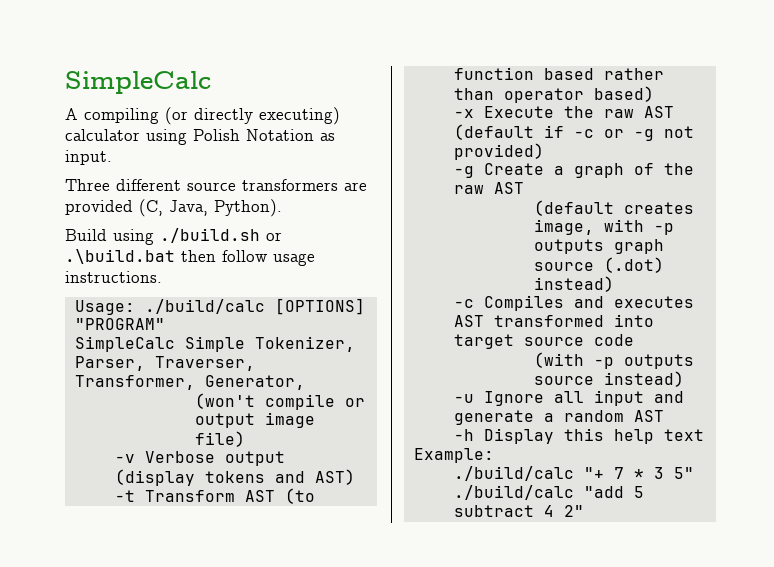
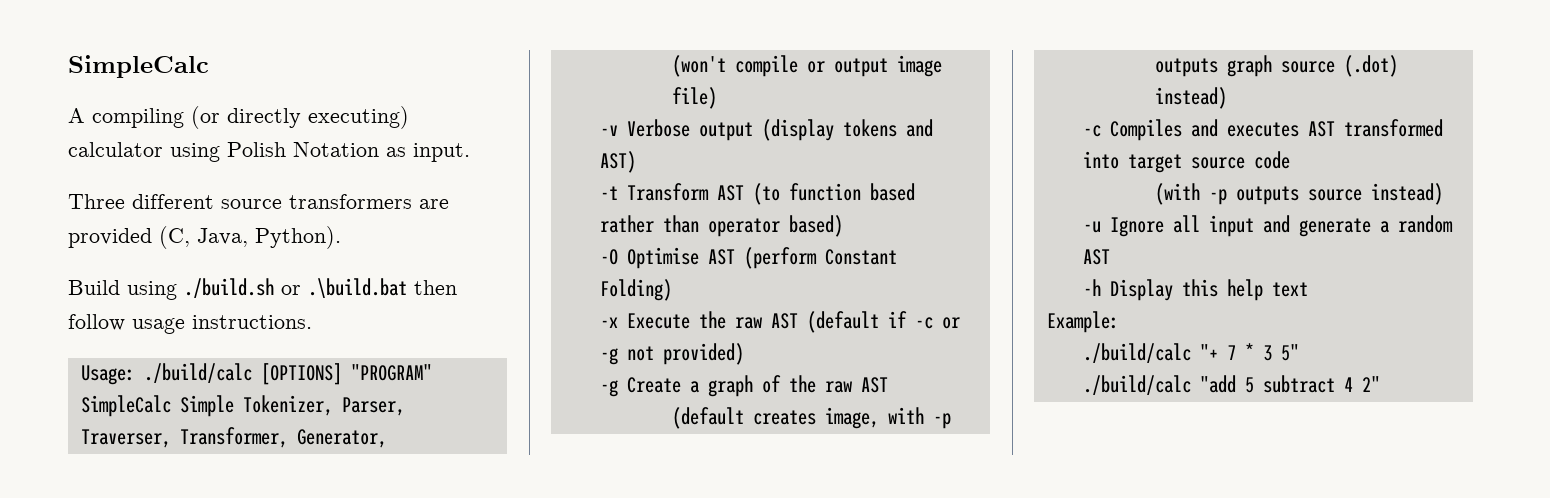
+ -O Optimise AST (perform Constant Folding)

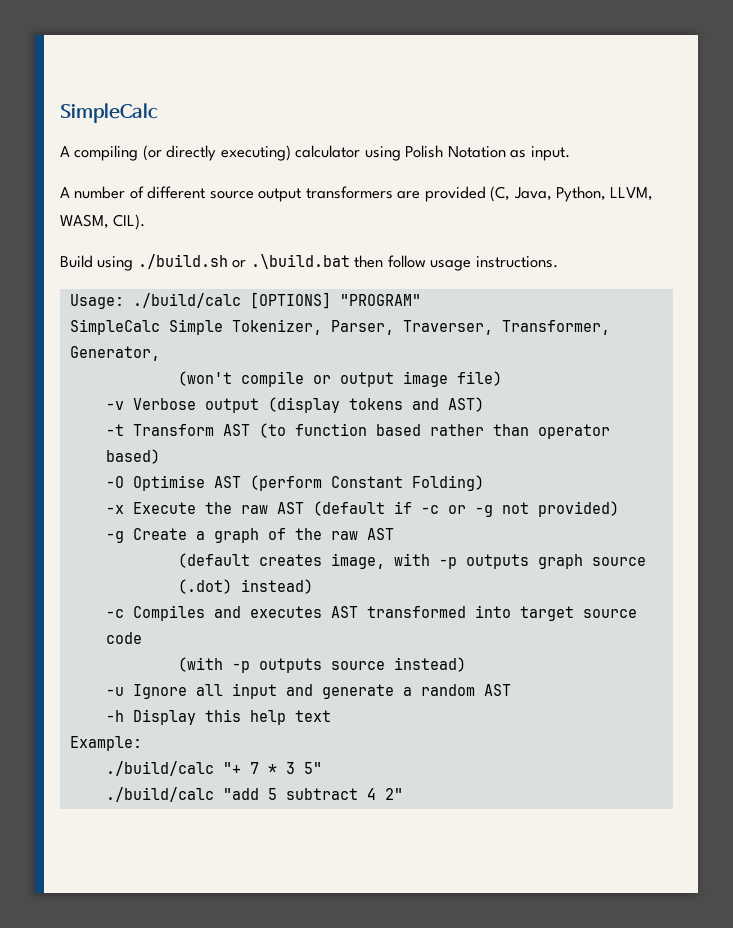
- Three different source transformers are provided (C, Java, Python).
+ A number of different source output transformers are provided (C, Java, Python, LLVM, WASM, CIL).

